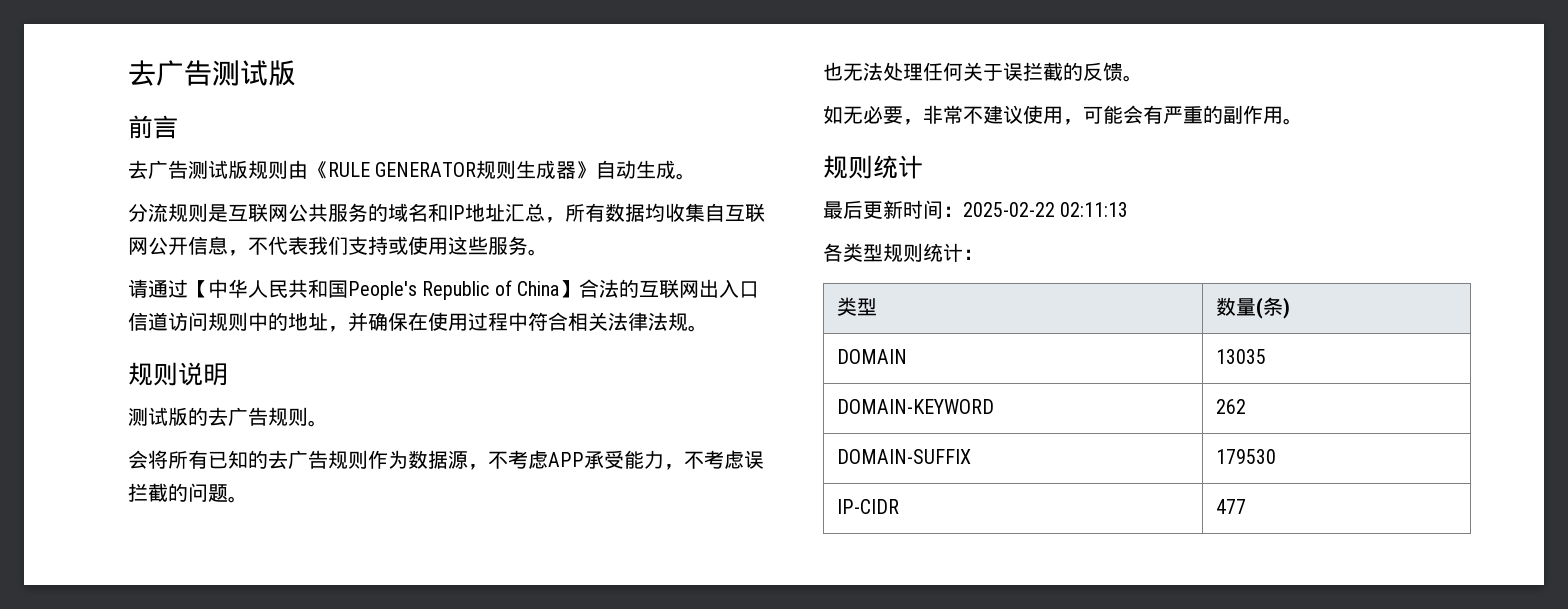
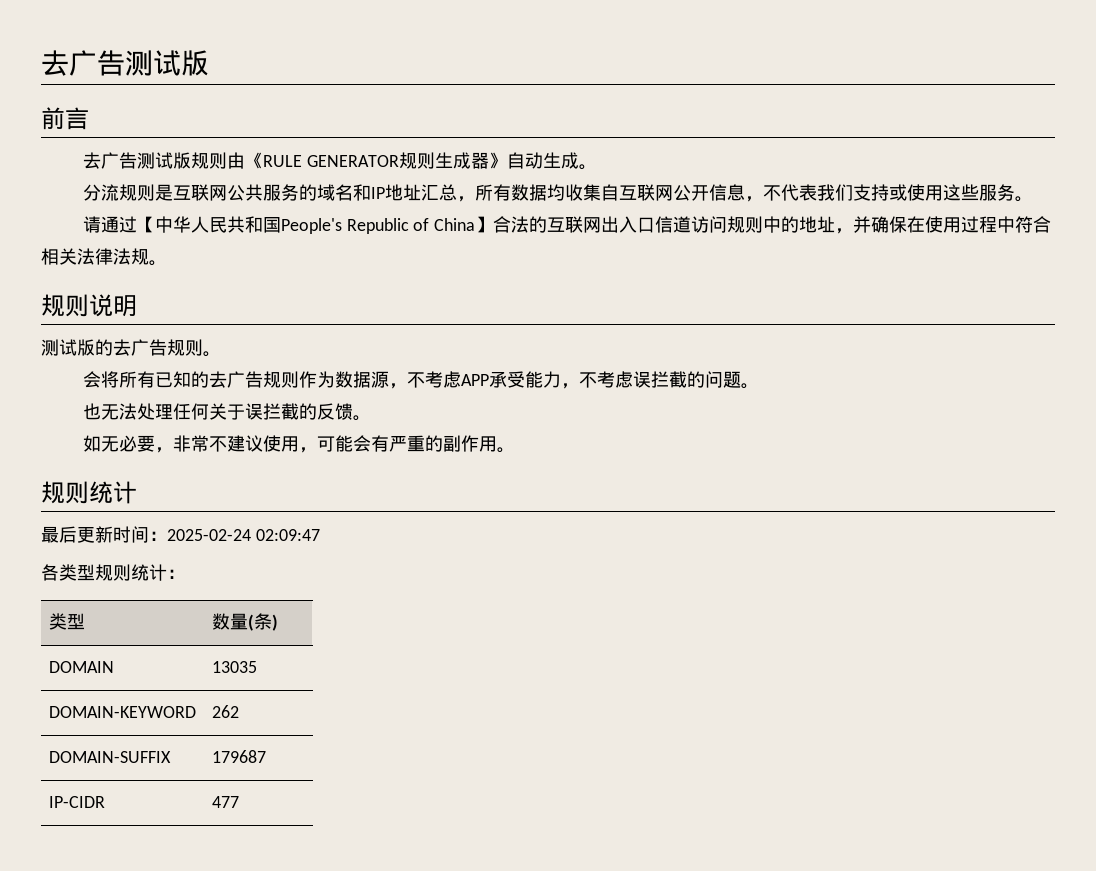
- 最后更新时间：2025-02-22 02:11:13
+ 最后更新时间：2025-02-24 02:09:47
- DOMAIN-SUFFIX | 179530
+ DOMAIN-SUFFIX | 179687

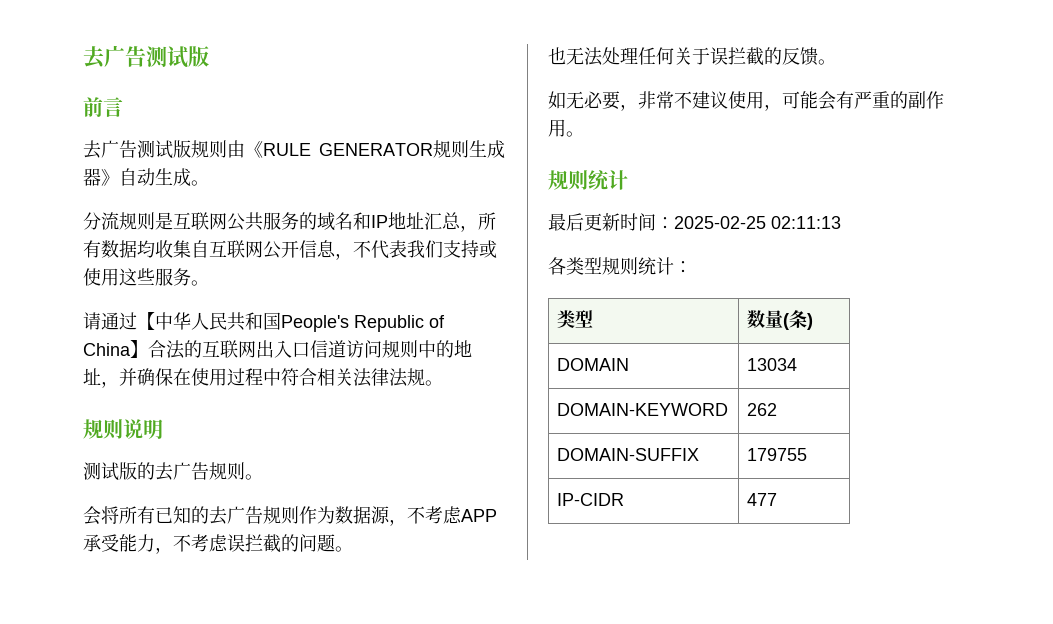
- 最后更新时间：2025-02-24 02:09:47
+ 最后更新时间：2025-02-25 02:11:13
- DOMAIN | 13035
+ DOMAIN | 13034
- DOMAIN-SUFFIX | 179687
+ DOMAIN-SUFFIX | 179755

